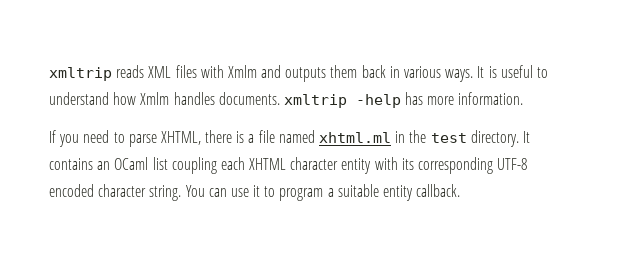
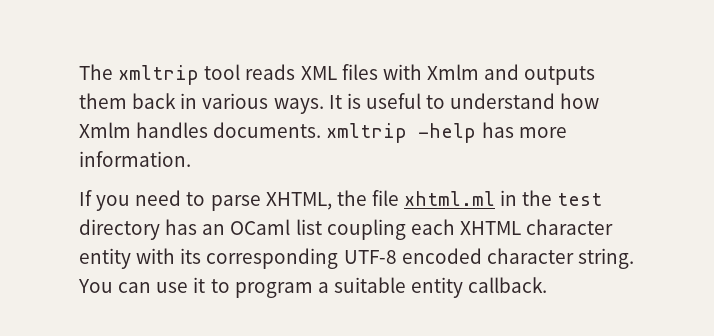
- xmltrip reads XML files with Xmlm and outputs them back in various ways.
+ The xmltrip tool reads XML files with Xmlm and outputs them back in various ways.
- If you need to parse XHTML, there is a file named xhtml.ml in the test directory. It contains an OCaml list coupling each XHTML character entity with its corresponding UTF-8 encoded character string.
+ If you need to parse XHTML, the file xhtml.ml in the test directory has an OCaml list coupling each XHTML character entity with its corresponding UTF-8 encoded character string.

